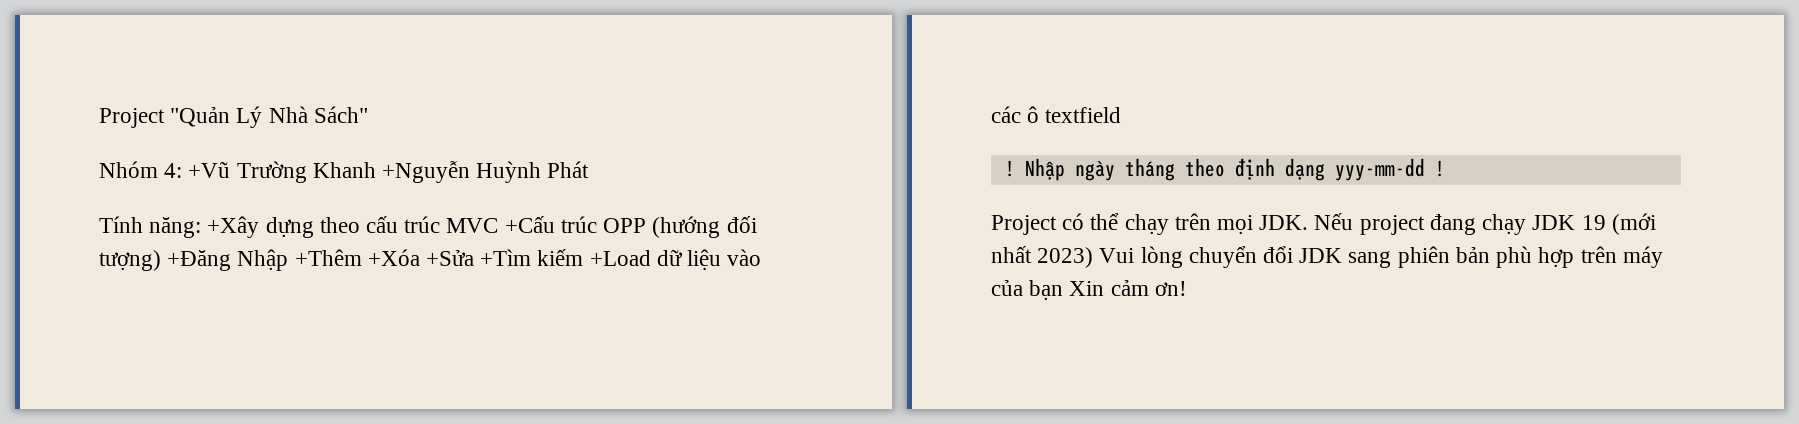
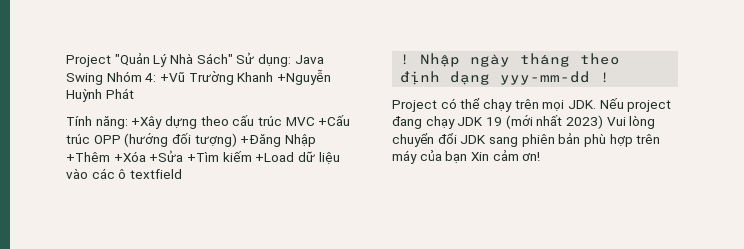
- Project "Quản Lý Nhà Sách"
- Nhóm 4: +Vũ Trường Khanh +Nguyễn Huỳnh Phát
+ Project "Quản Lý Nhà Sách" Sử dụng: Java Swing Nhóm 4: +Vũ Trường Khanh +Nguyễn Huỳnh Phát

